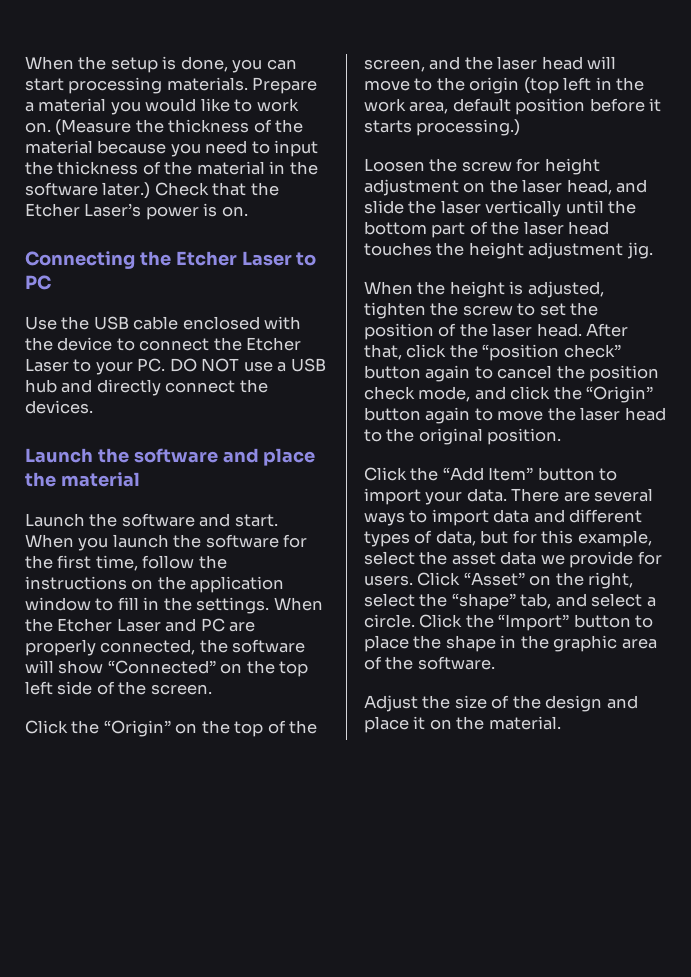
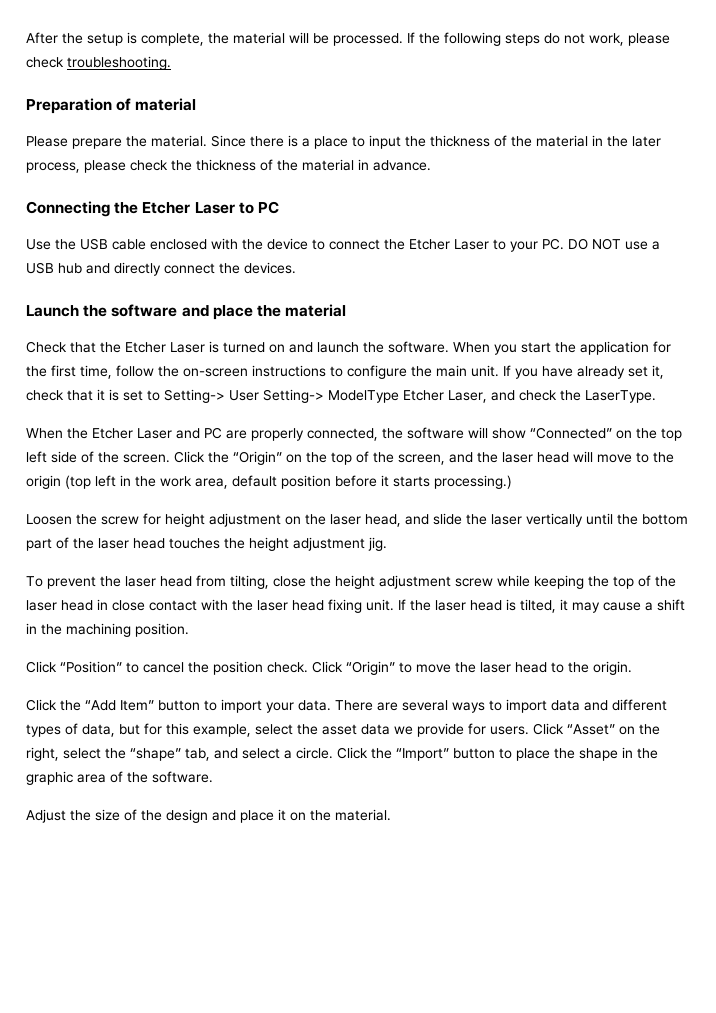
- When the setup is done, you can start processing materials. Prepare a material you would like to work on. (Measure the thickness of the material because you need to input the thickness of the material in the software later.) Check that the Etcher Laser’s power is on.
+ After the setup is complete, the material will be processed. If the following steps do not work, please check troubleshooting.
+ Preparation of material
+ Please prepare the material. Since there is a place to input the thickness of the material in the later process, please check the thickness of the material in advance.
- Launch the software and start. When you launch the software for the first time, follow the instructions on the application window to fill in the settings. When the Etcher Laser and PC are properly connected, the software will show “Connected” on the top left side of the screen.
- Click the “Origin” on the top of the screen, and the laser head will move to the origin (top left in the work area, default position before it starts processing.)
+ Check that the Etcher Laser is turned on and launch the software. When you start the application for the first time, follow the on-screen instructions to configure the main unit. If you have already set it, check that it is set to Setting-> User Setting-> ModelType Etcher Laser, and check the LaserType.
+ When the Etcher Laser and PC are properly connected, the software will show “Connected” on the top left side of the screen. Click the “Origin” on the top of the screen, and the laser head will move to the origin (top left in the work area, default position before it starts processing.)
- When the height is adjusted, tighten the screw to set the position of the laser head. After that, click the “position check” button again to cancel the position check mode, and click the “Origin” button again to move the laser head to the original position.
+ To prevent the laser head from tilting, close the height adjustment screw while keeping the top of the laser head in close contact with the laser head fixing unit. If the laser head is tilted, it may cause a shift in the machining position.
+ Click “Position” to cancel the position check. Click “Origin” to move the laser head to the origin.

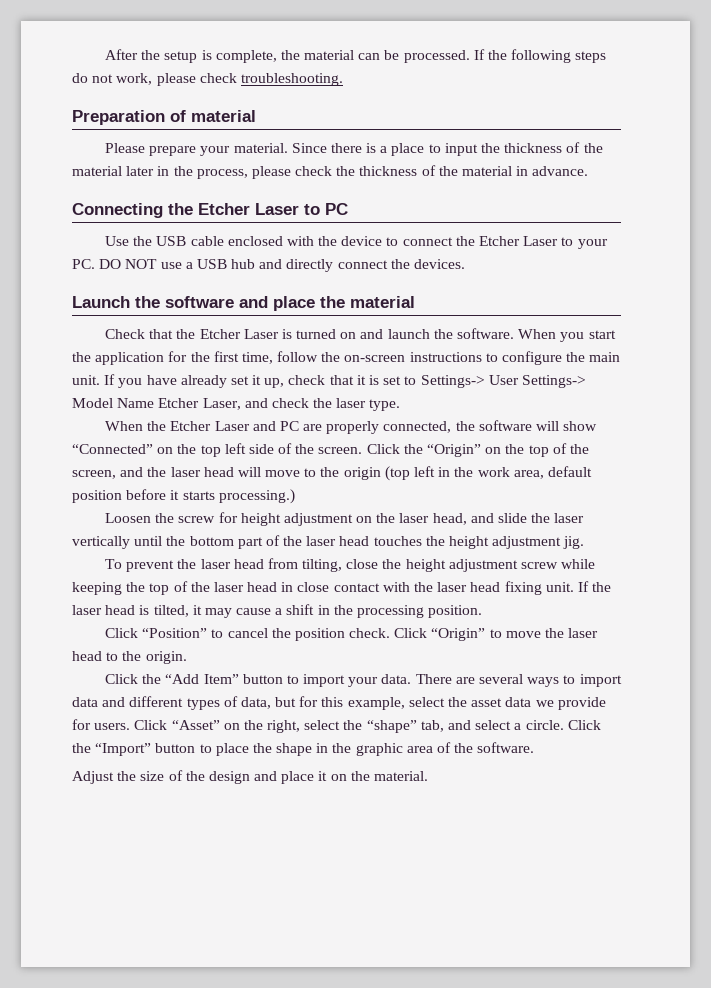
- After the setup is complete, the material will be processed.
+ After the setup is complete, the material can be processed.
- Please prepare the material.
+ Please prepare your material.
- Since there is a place to input the thickness of the material in the later process, please check the thickness of the material in advance.
+ Since there is a place to input the thickness of the material later in the process, please check the thickness of the material in advance.
- If you have already set it, check that it is set to Setting-> User Setting-> ModelType Etcher Laser, and check the LaserType.
+ If you have already set it up, check that it is set to Settings-> User Settings-> Model Name Etcher Laser, and check the laser type.
- If the laser head is tilted, it may cause a shift in the machining position.
+ If the laser head is tilted, it may cause a shift in the processing position.

